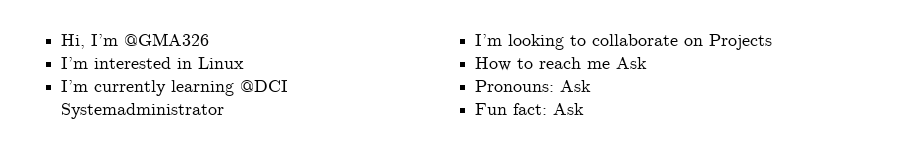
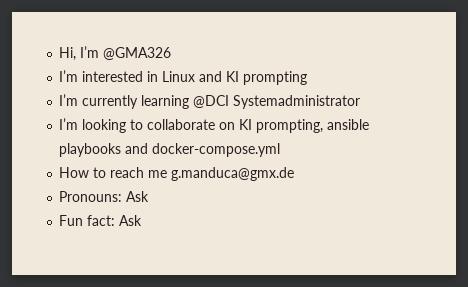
- I’m interested in Linux
+ I’m interested in Linux and KI prompting
- I’m looking to collaborate on Projects
+ I’m looking to collaborate on KI prompting, ansible playbooks and docker-compose.yml
- How to reach me Ask
+ How to reach me g.manduca@gmx.de

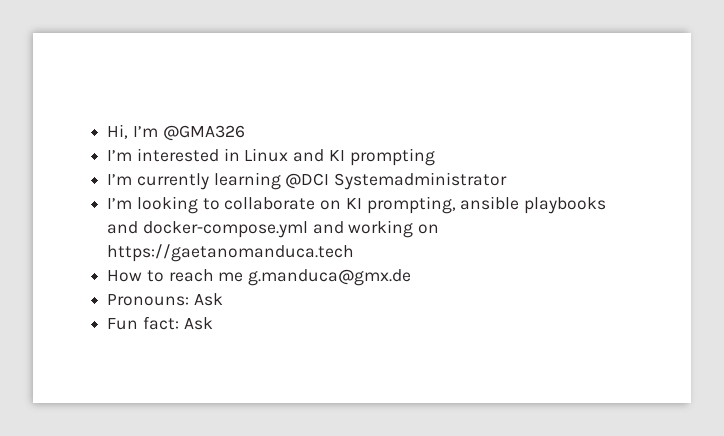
- I’m looking to collaborate on KI prompting, ansible playbooks and docker-compose.yml
+ I’m looking to collaborate on KI prompting, ansible playbooks and docker-compose.yml and working on https://gaetanomanduca.tech

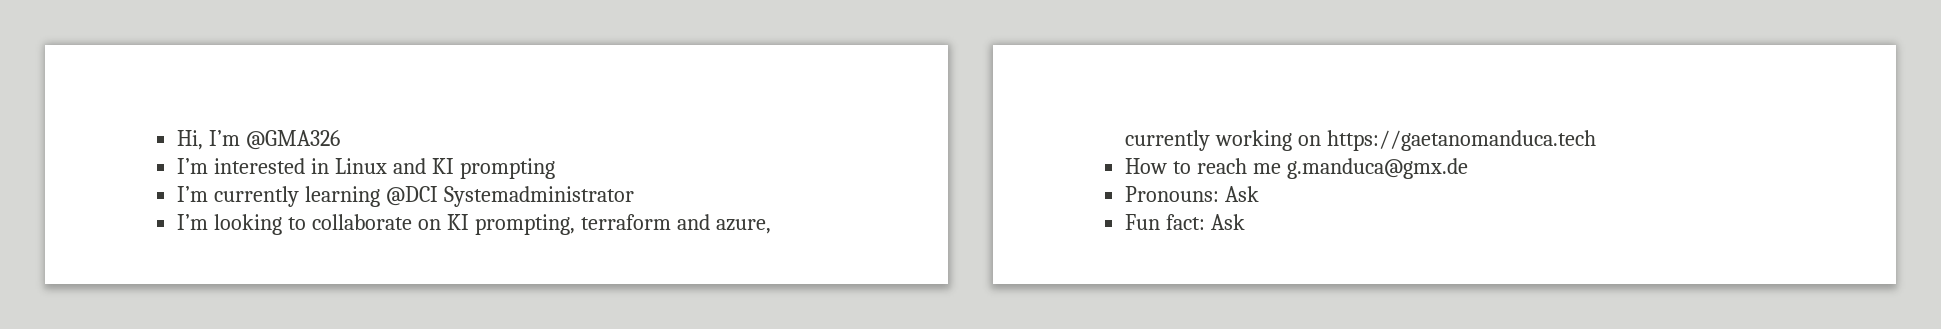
- I’m looking to collaborate on KI prompting, ansible playbooks and docker-compose.yml and working on https://gaetanomanduca.tech
+ I’m looking to collaborate on KI prompting, terraform and azure, currently working on https://gaetanomanduca.tech

